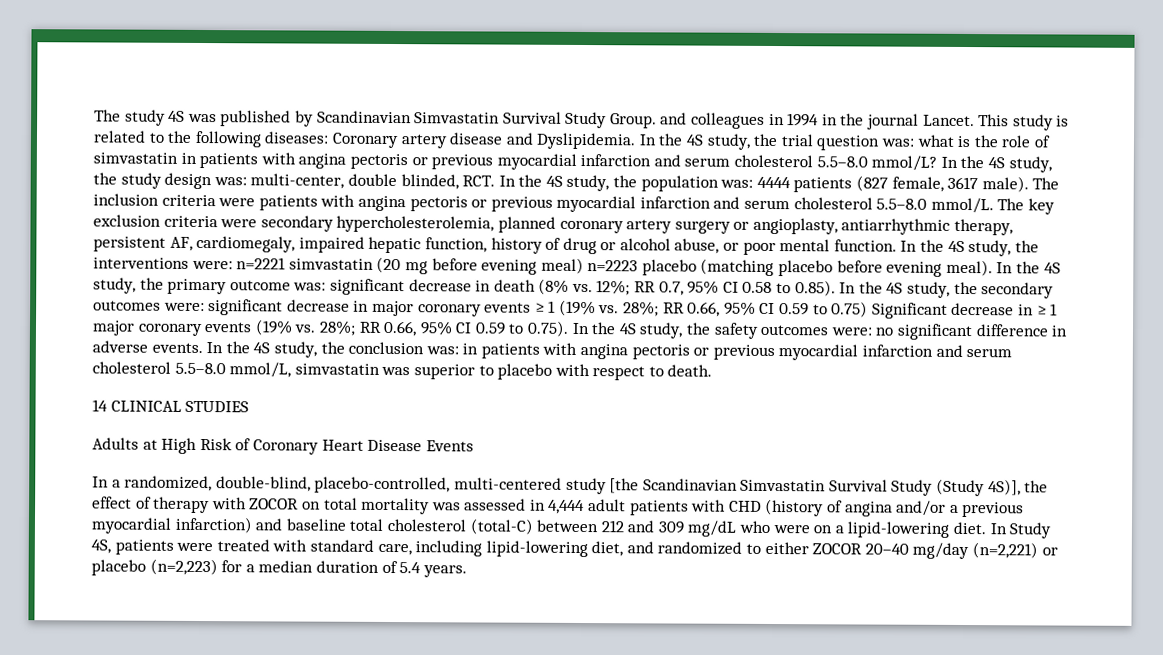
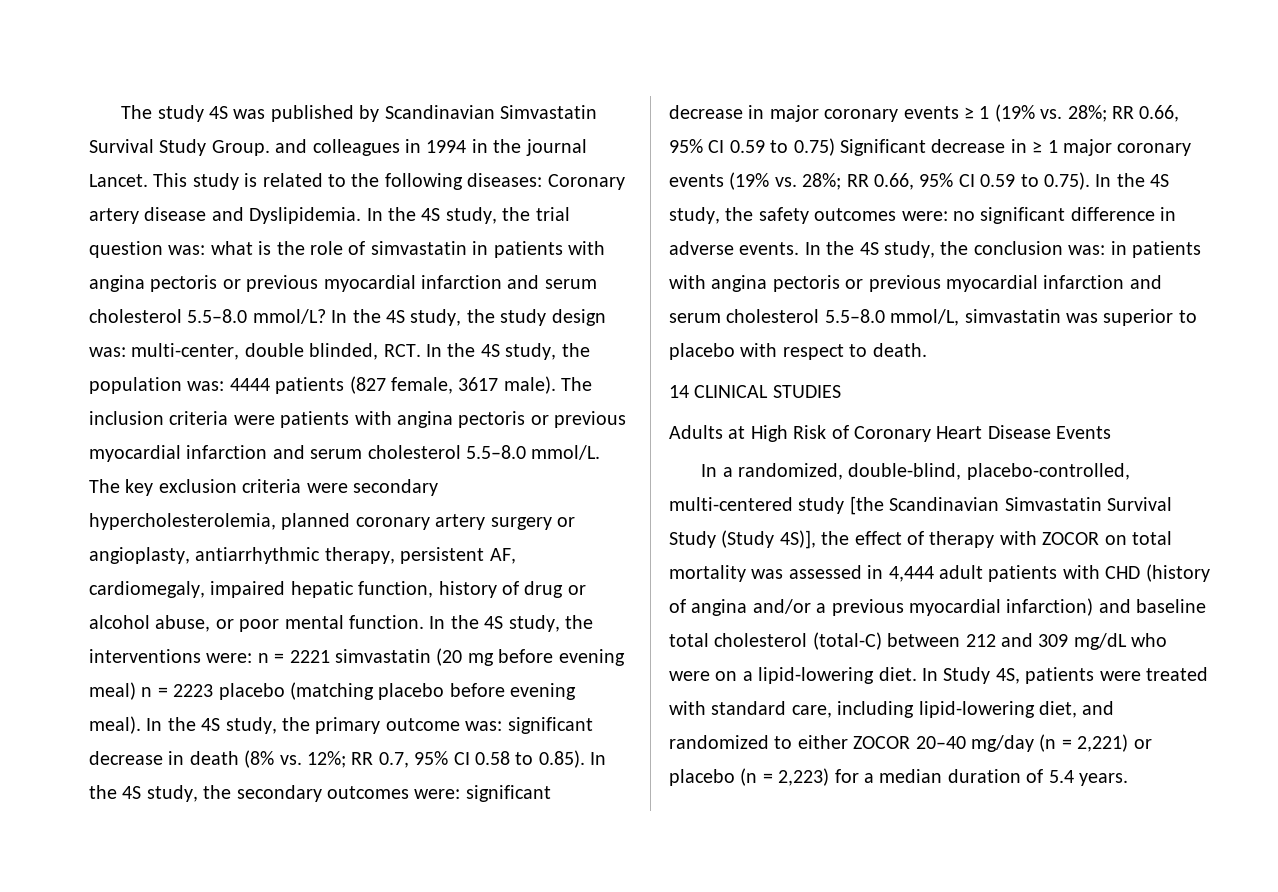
- In the 4S study, the interventions were: n=2221 simvastatin (20 mg before evening meal) n=2223 placebo (matching placebo before evening meal).
+ In the 4S study, the interventions were: n = 2221 simvastatin (20 mg before evening meal) n = 2223 placebo (matching placebo before evening meal).
- In Study 4S, patients were treated with standard care, including lipid-lowering diet, and randomized to either ZOCOR 20–40 mg/day (n=2,221) or placebo (n=2,223) for a median duration of 5.4 years.
+ In Study 4S, patients were treated with standard care, including lipid-lowering diet, and randomized to either ZOCOR 20–40 mg/day (n = 2,221) or placebo (n = 2,223) for a median duration of 5.4 years.

